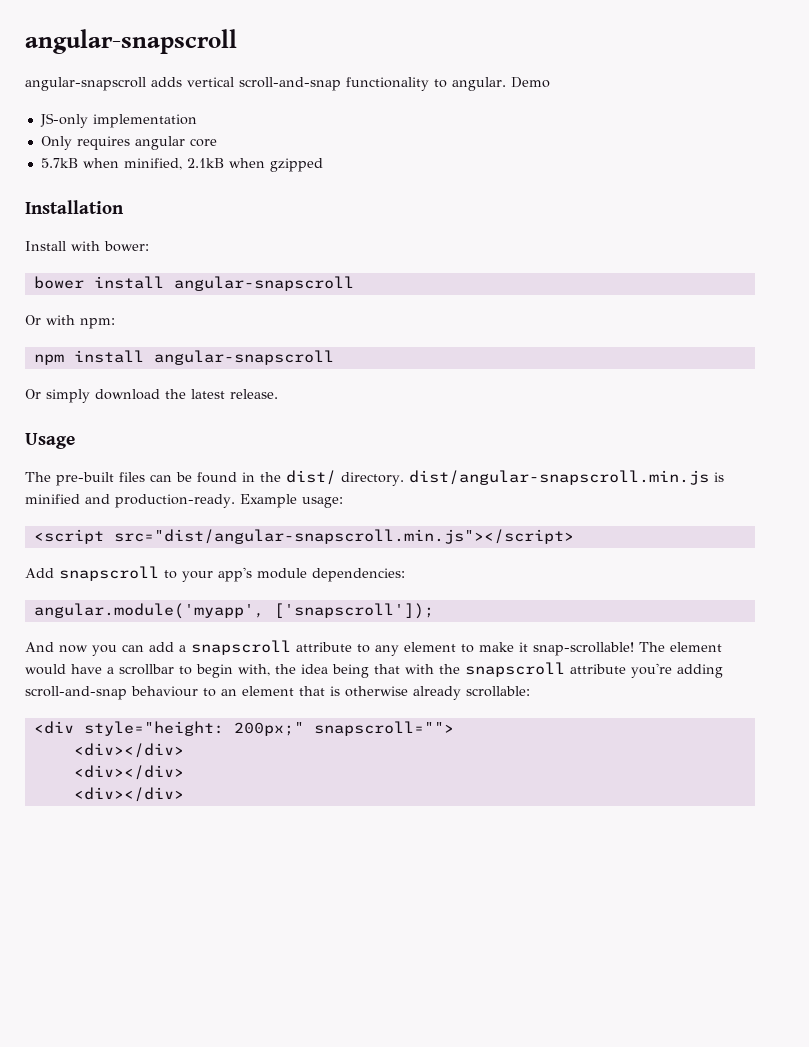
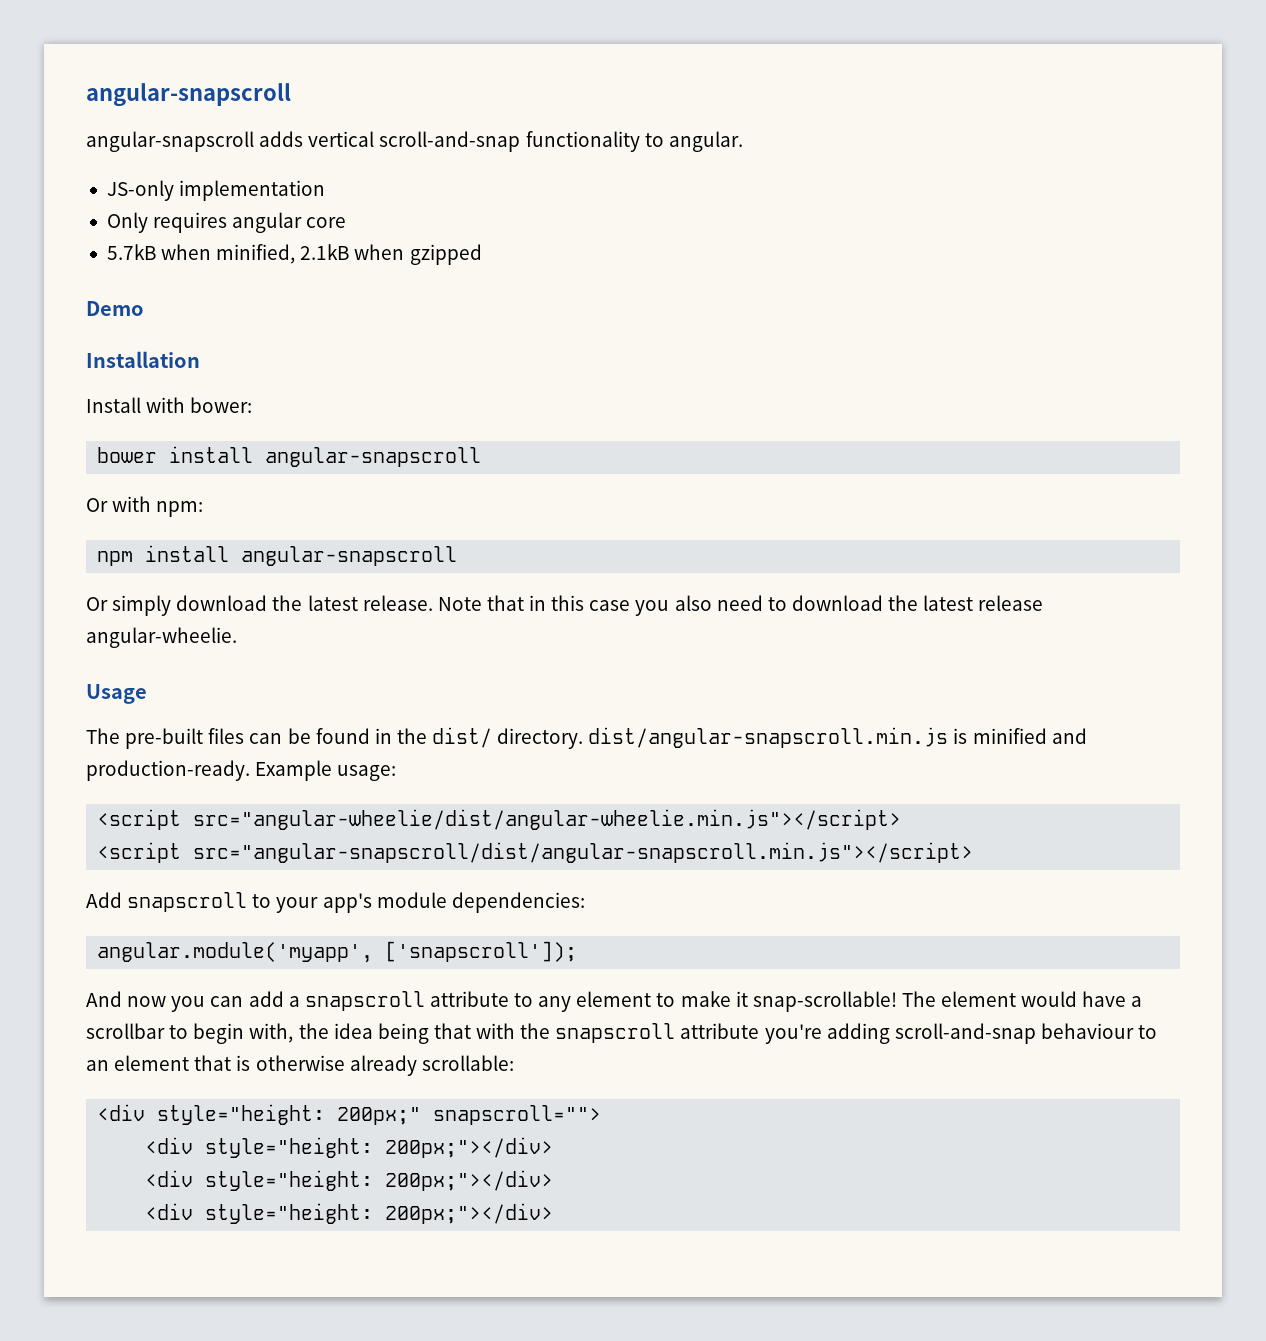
- Demo
+ Demo
+ Note that in this case you also need to download the latest release angular-wheelie.
- <script src="dist/angular-snapscroll.min.js"></script>
+ <script src="angular-wheelie/dist/angular-wheelie.min.js"></script>
+ <script src="angular-snapscroll/dist/angular-snapscroll.min.js"></script>
  <div style="height: 200px;" snapscroll="">
- <div></div>
- <div></div>
- <div></div>
+ <div style="height: 200px;"></div>
+ <div style="height: 200px;"></div>
+ <div style="height: 200px;"></div>

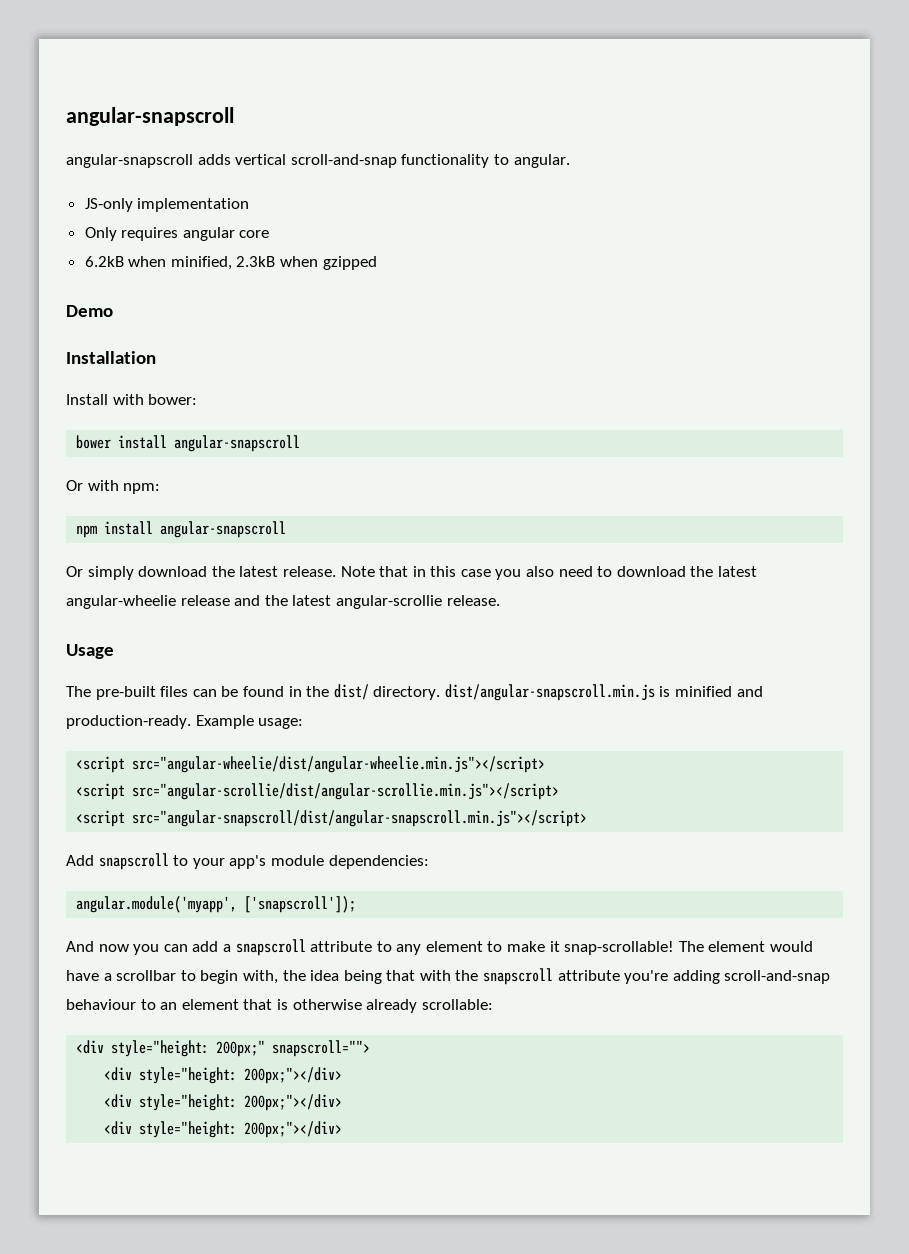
- 5.7kB when minified, 2.1kB when gzipped
+ 6.2kB when minified, 2.3kB when gzipped
- Note that in this case you also need to download the latest release angular-wheelie.
+ Note that in this case you also need to download the latest angular-wheelie release and the latest angular-scrollie release.
+ <script src="angular-scrollie/dist/angular-scrollie.min.js"></script>

